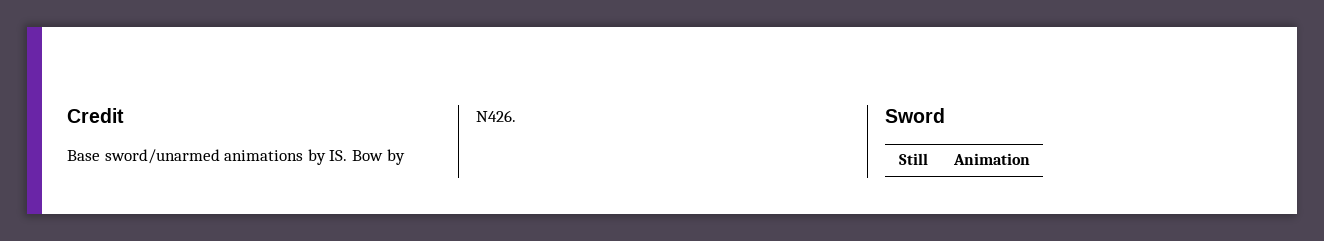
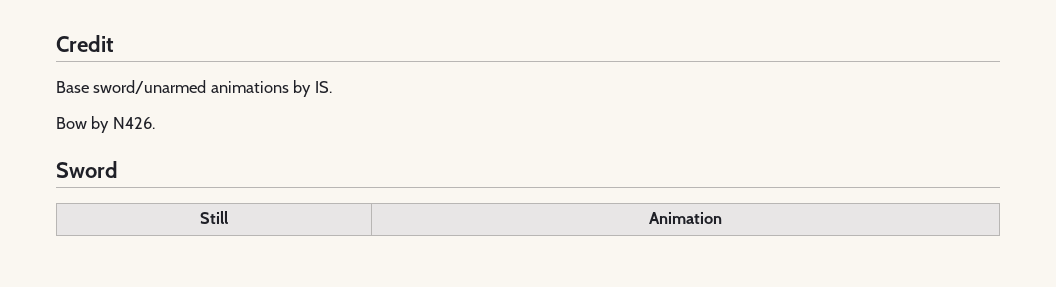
- Base sword/unarmed animations by IS. Bow by N426.
+ Base sword/unarmed animations by IS.
+ Bow by N426.

